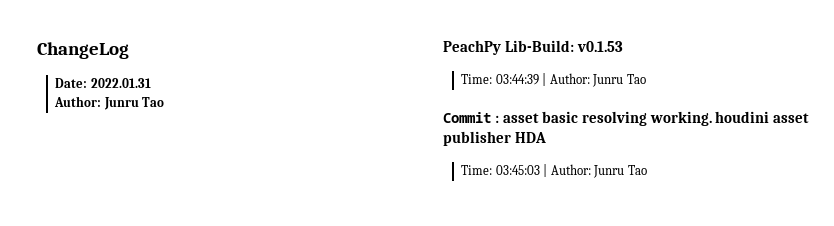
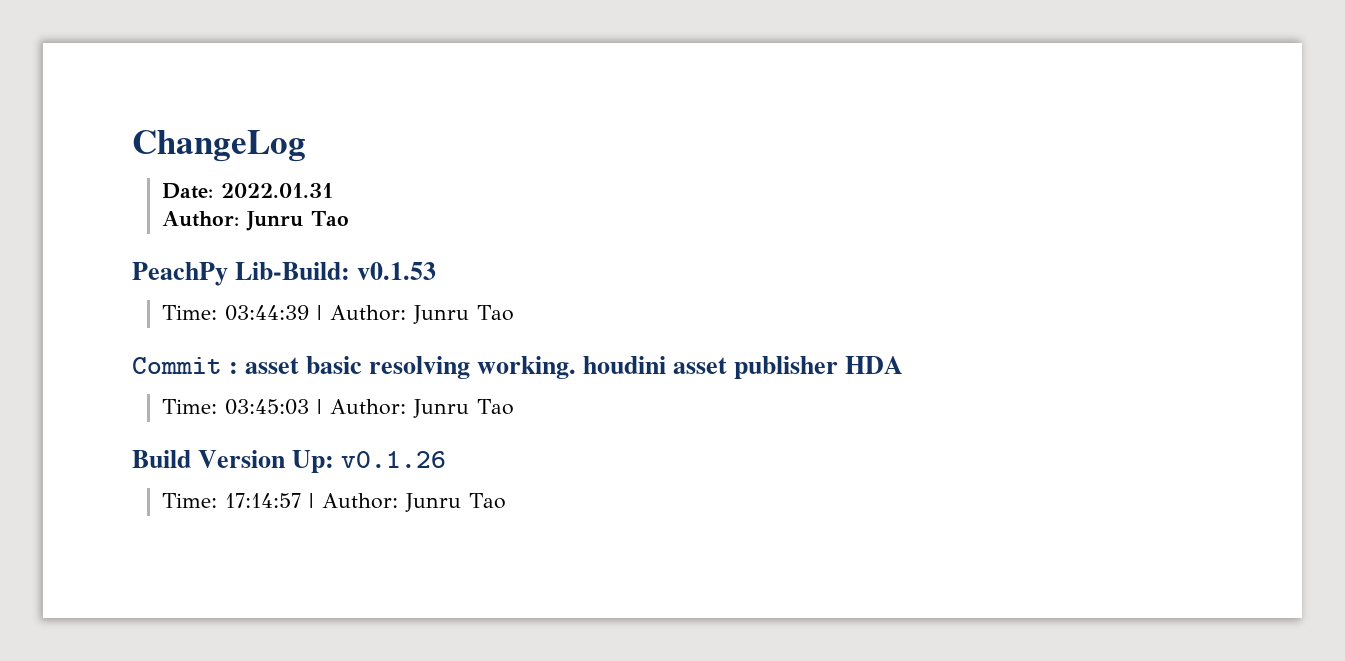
+ Build Version Up: v0.1.26
+ Time: 17:14:57 | Author: Junru Tao

